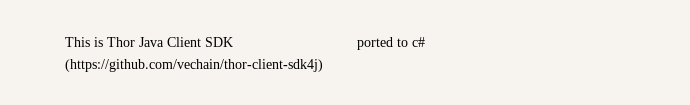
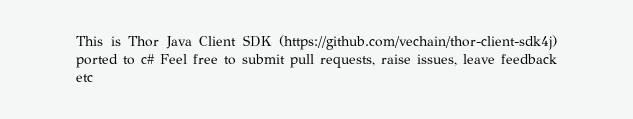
- This is Thor Java Client SDK (https://github.com/vechain/thor-client-sdk4j) ported to c#
+ This is Thor Java Client SDK (https://github.com/vechain/thor-client-sdk4j) ported to c# Feel free to submit pull requests, raise issues, leave feedback etc

